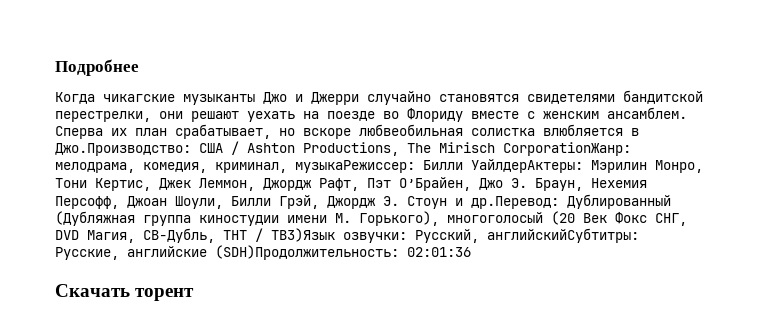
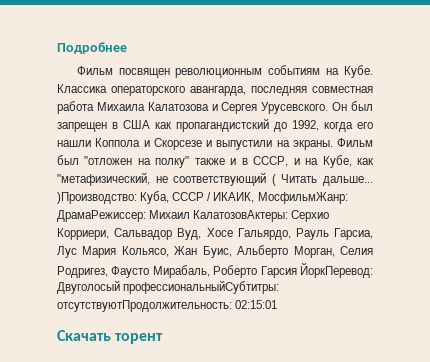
- Когда чикагские музыканты Джо и Джерри случайно становятся свидетелями бандитской перестрелки, они решают уехать на поезде во Флориду вместе с женским ансамблем. Сперва их план срабатывает, но вскоре любвеобильная солистка влюбляется в Джо.Производство: США / Ashton Productions, The Mirisch CorporationЖанр: мелодрама, комедия, криминал, музыкаРежиссер: Билли УайлдерАктеры: Мэрилин Монро, Тони Кертис, Джек Леммон, Джордж Рафт, Пэт О’Брайен, Джо Э. Браун, Нехемия Персофф, Джоан Шоули, Билли Грэй, Джордж Э. Стоун и др.Перевод: Дублированный (Дубляжная группа киностудии имени М. Горького), многоголосый (20 Век Фокс СНГ, DVD Магия, СВ-Дубль, ТНТ / ТВ3)Язык озвучки: Русский, английскийСубтитры: Русские, английские (SDH)Продолжительность: 02:01:36
+ Фильм посвящен революционным событиям на Кубе. Классика операторского авангарда, последняя совместная работа Михаила Калатозова и Сергея Урусевского. Он был запрещен в США как пропагандистский до 1992, когда его нашли Коппола и Скорсезе и выпустили на экраны. Фильм был "отложен на полку" также и в СССР, и на Кубе, как "метафизический, не соответствующий ( Читать дальше... )Производство: Куба, СССР / ИКАИК, МосфильмЖанр: ДрамаРежиссер: Михаил КалатозовАктеры: Серхио Корриери, Сальвадор Вуд, Хосе Гальярдо, Рауль Гарсиа, Лус Мария Кольясо, Жан Буис, Альберто Морган, Селия Родригез, Фаусто Мирабаль, Роберто Гарсия ЙоркПеревод: Двуголосый профессиональныйСубтитры: отсутствуютПродолжительность: 02:15:01

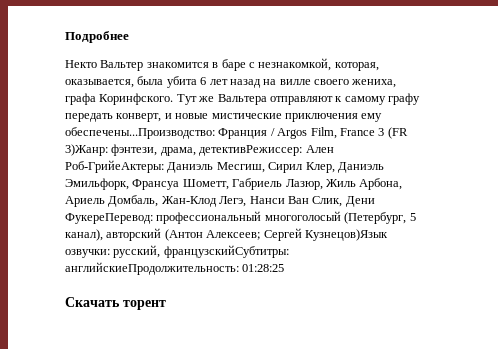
- Фильм посвящен революционным событиям на Кубе. Классика операторского авангарда, последняя совместная работа Михаила Калатозова и Сергея Урусевского. Он был запрещен в США как пропагандистский до 1992, когда его нашли Коппола и Скорсезе и выпустили на экраны. Фильм был "отложен на полку" также и в СССР, и на Кубе, как "метафизический, не соответствующий ( Читать дальше... )Производство: Куба, СССР / ИКАИК, МосфильмЖанр: ДрамаРежиссер: Михаил КалатозовАктеры: Серхио Корриери, Сальвадор Вуд, Хосе Гальярдо, Рауль Гарсиа, Лус Мария Кольясо, Жан Буис, Альберто Морган, Селия Родригез, Фаусто Мирабаль, Роберто Гарсия ЙоркПеревод: Двуголосый профессиональныйСубтитры: отсутствуютПродолжительность: 02:15:01
+ Некто Вальтер знакомится в баре с незнакомкой, которая, оказывается, была убита 6 лет назад на вилле своего жениха, графа Коринфского. Тут же Вальтера отправляют к самому графу передать конверт, и новые мистические приключения ему обеспечены...Производство: Франция / Argos Film, France 3 (FR 3)Жанр: фэнтези, драма, детективРежиссер: Ален Роб-ГрийеАктеры: Даниэль Месгиш, Сирил Клер, Даниэль Эмильфорк, Франсуа Шометт, Габриель Лазюр, Жиль Арбона, Ариель Домбаль, Жан-Клод Легэ, Нанси Ван Слик, Дени ФукереПеревод: профессиональный многоголосый (Петербург, 5 канал), авторский (Антон Алексеев; Сергей Кузнецов)Язык озвучки: русский, французскийСубтитры: английскиеПродолжительность: 01:28:25

